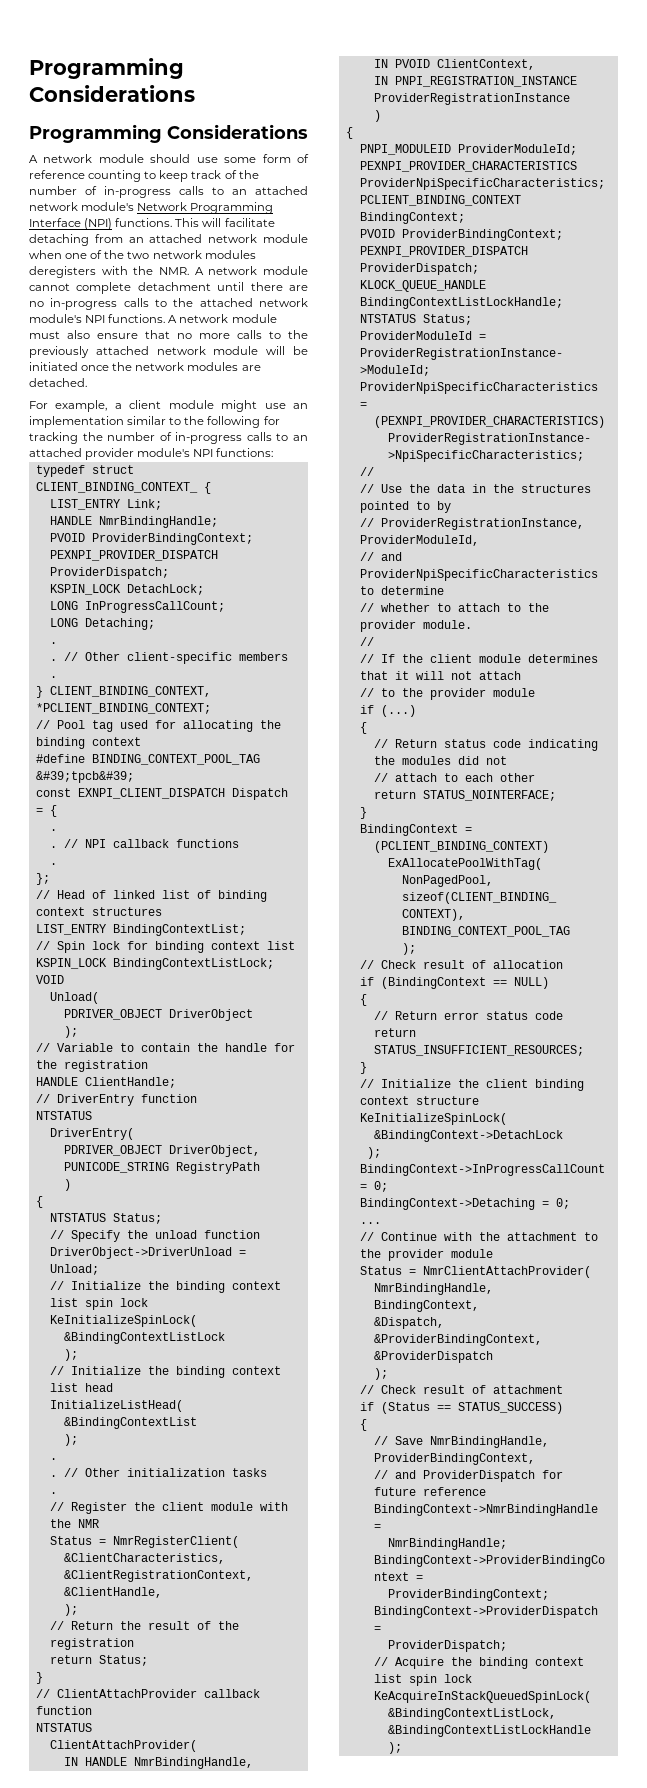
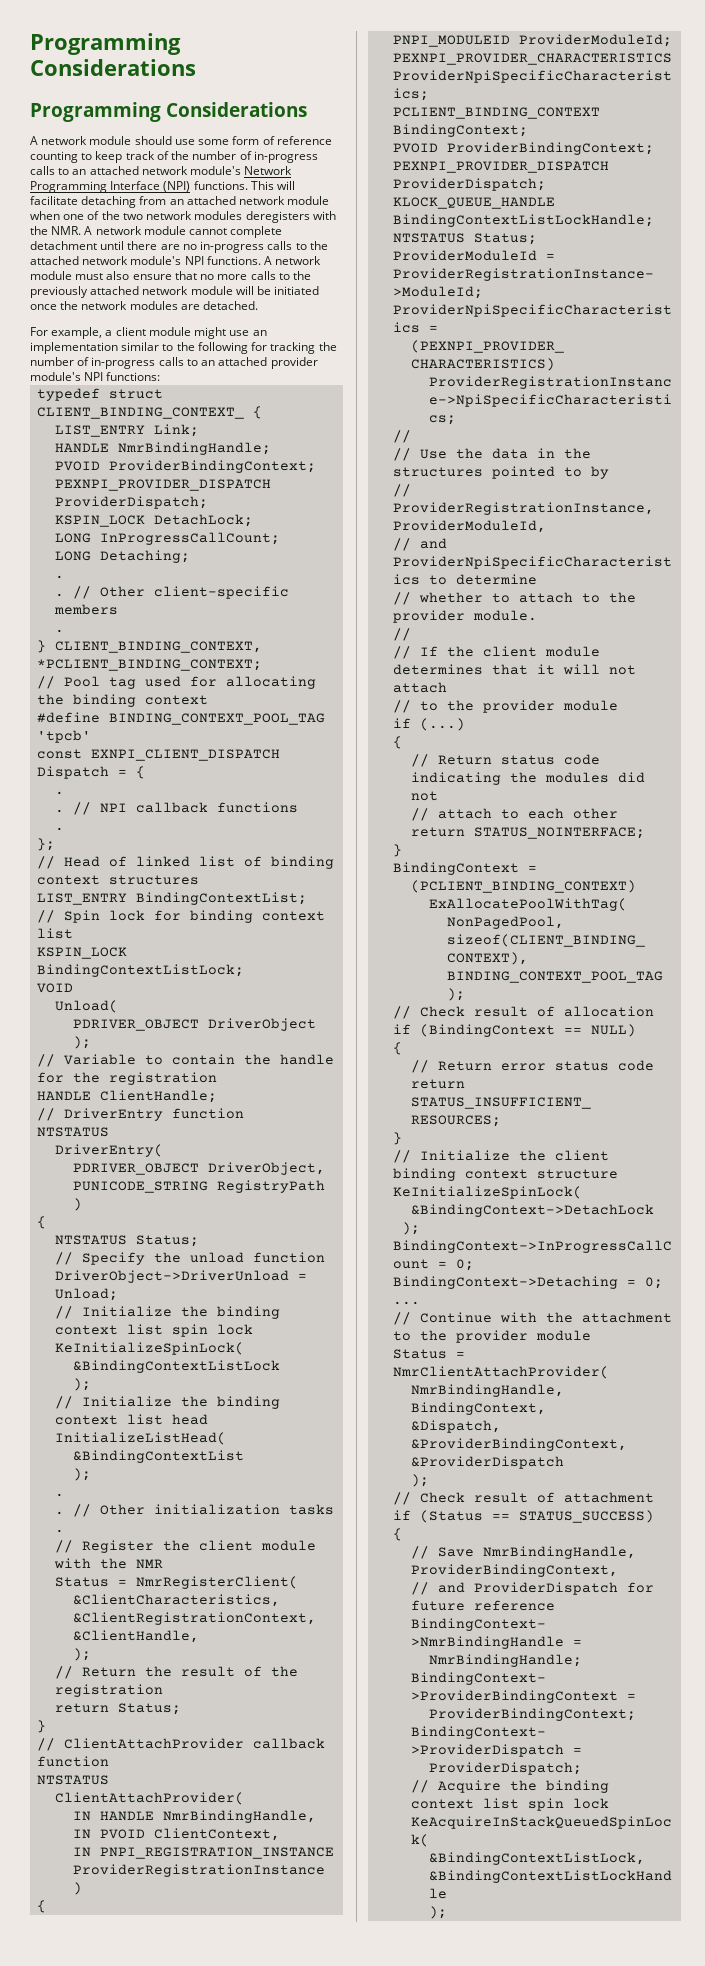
- #define BINDING_CONTEXT_POOL_TAG &#39;tpcb&#39;
+ #define BINDING_CONTEXT_POOL_TAG 'tpcb'

